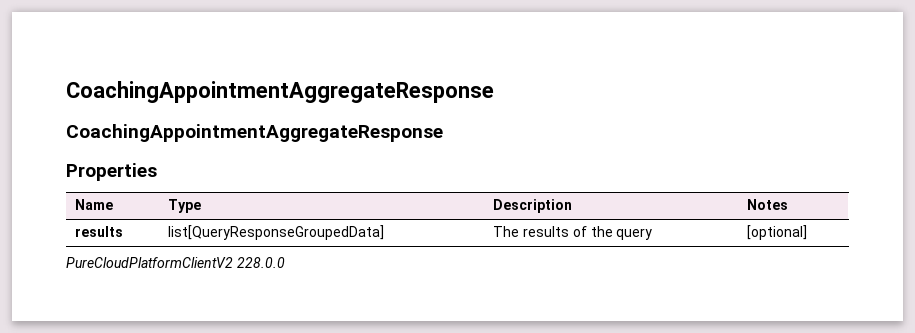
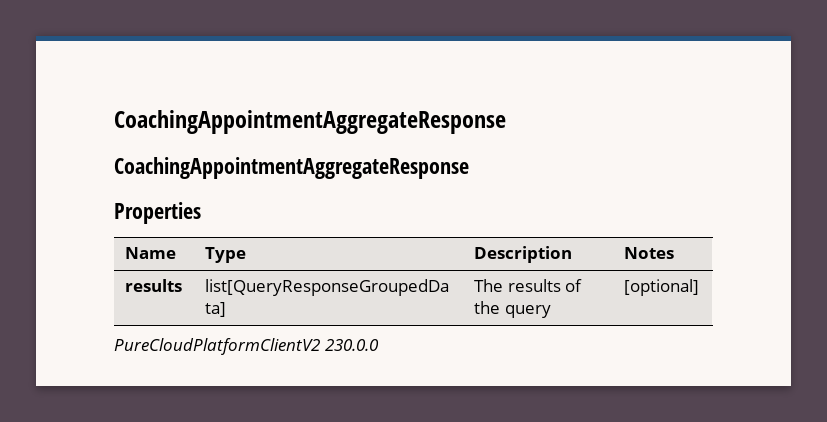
- PureCloudPlatformClientV2 228.0.0
+ PureCloudPlatformClientV2 230.0.0

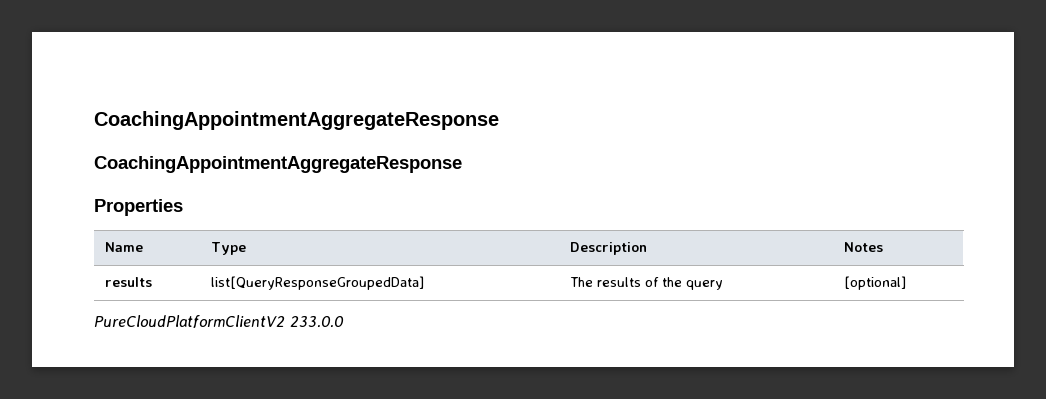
- PureCloudPlatformClientV2 230.0.0
+ PureCloudPlatformClientV2 233.0.0

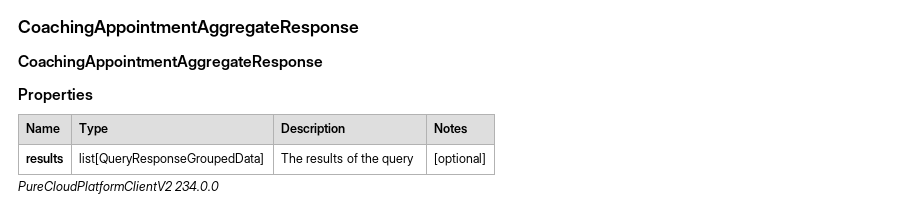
- PureCloudPlatformClientV2 233.0.0
+ PureCloudPlatformClientV2 234.0.0

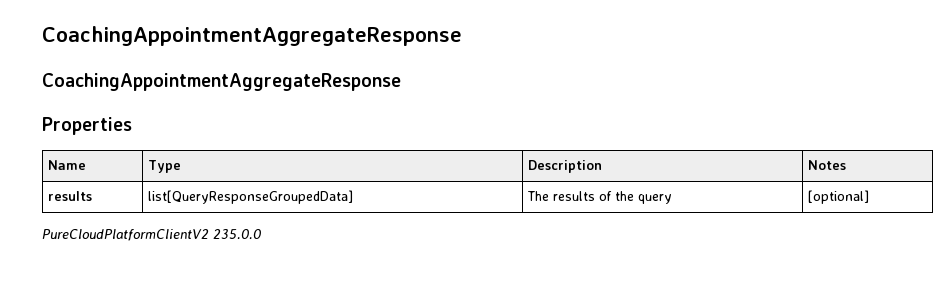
- PureCloudPlatformClientV2 234.0.0
+ PureCloudPlatformClientV2 235.0.0

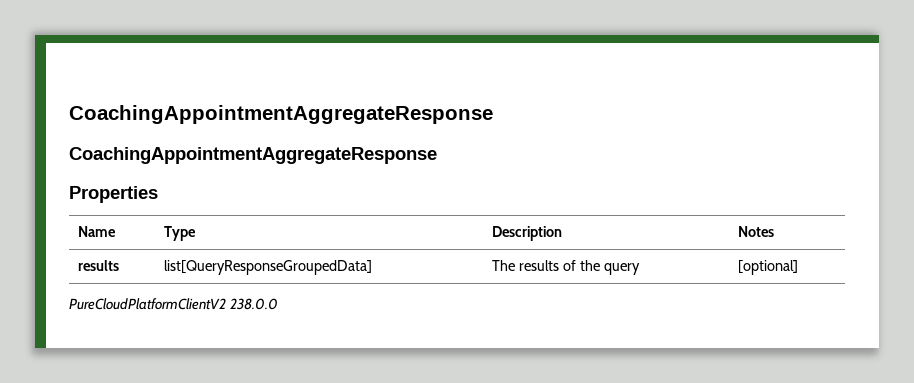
- PureCloudPlatformClientV2 235.0.0
+ PureCloudPlatformClientV2 238.0.0

